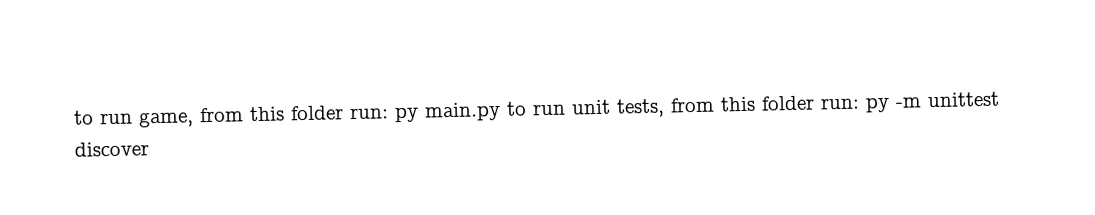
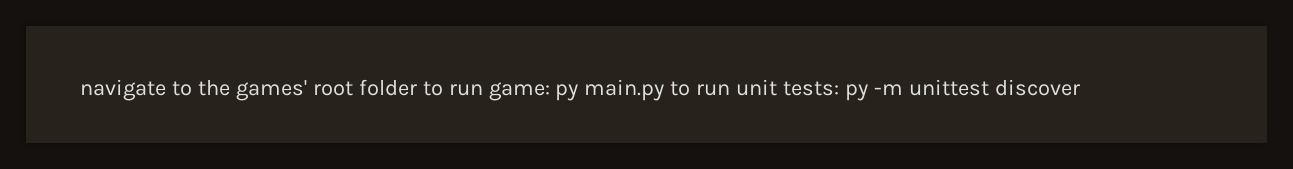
- to run game, from this folder run: py main.py to run unit tests, from this folder run: py -m unittest discover
+ navigate to the games' root folder to run game: py main.py to run unit tests: py -m unittest discover

